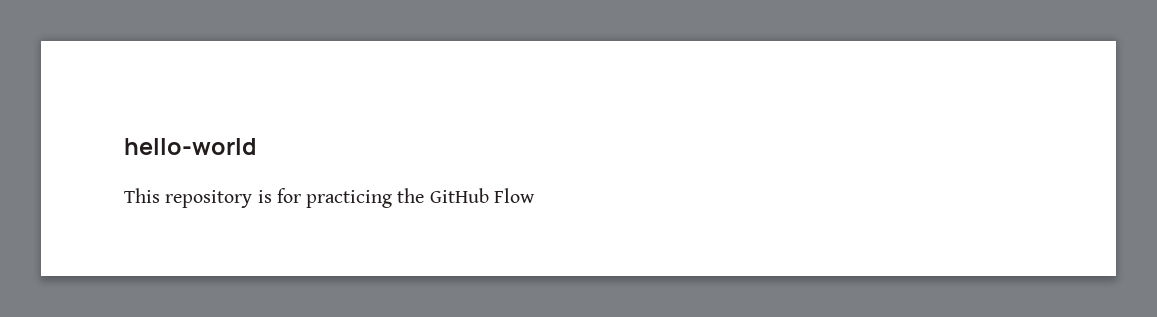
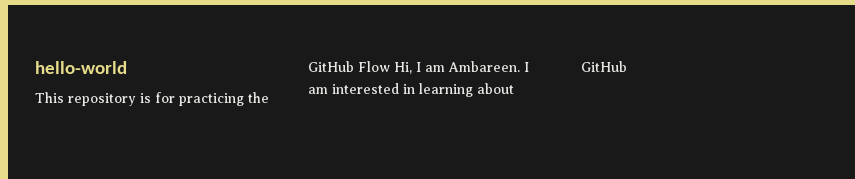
- This repository is for practicing the GitHub Flow
+ This repository is for practicing the GitHub Flow Hi, I am Ambareen. I am interested in learning about GitHub

